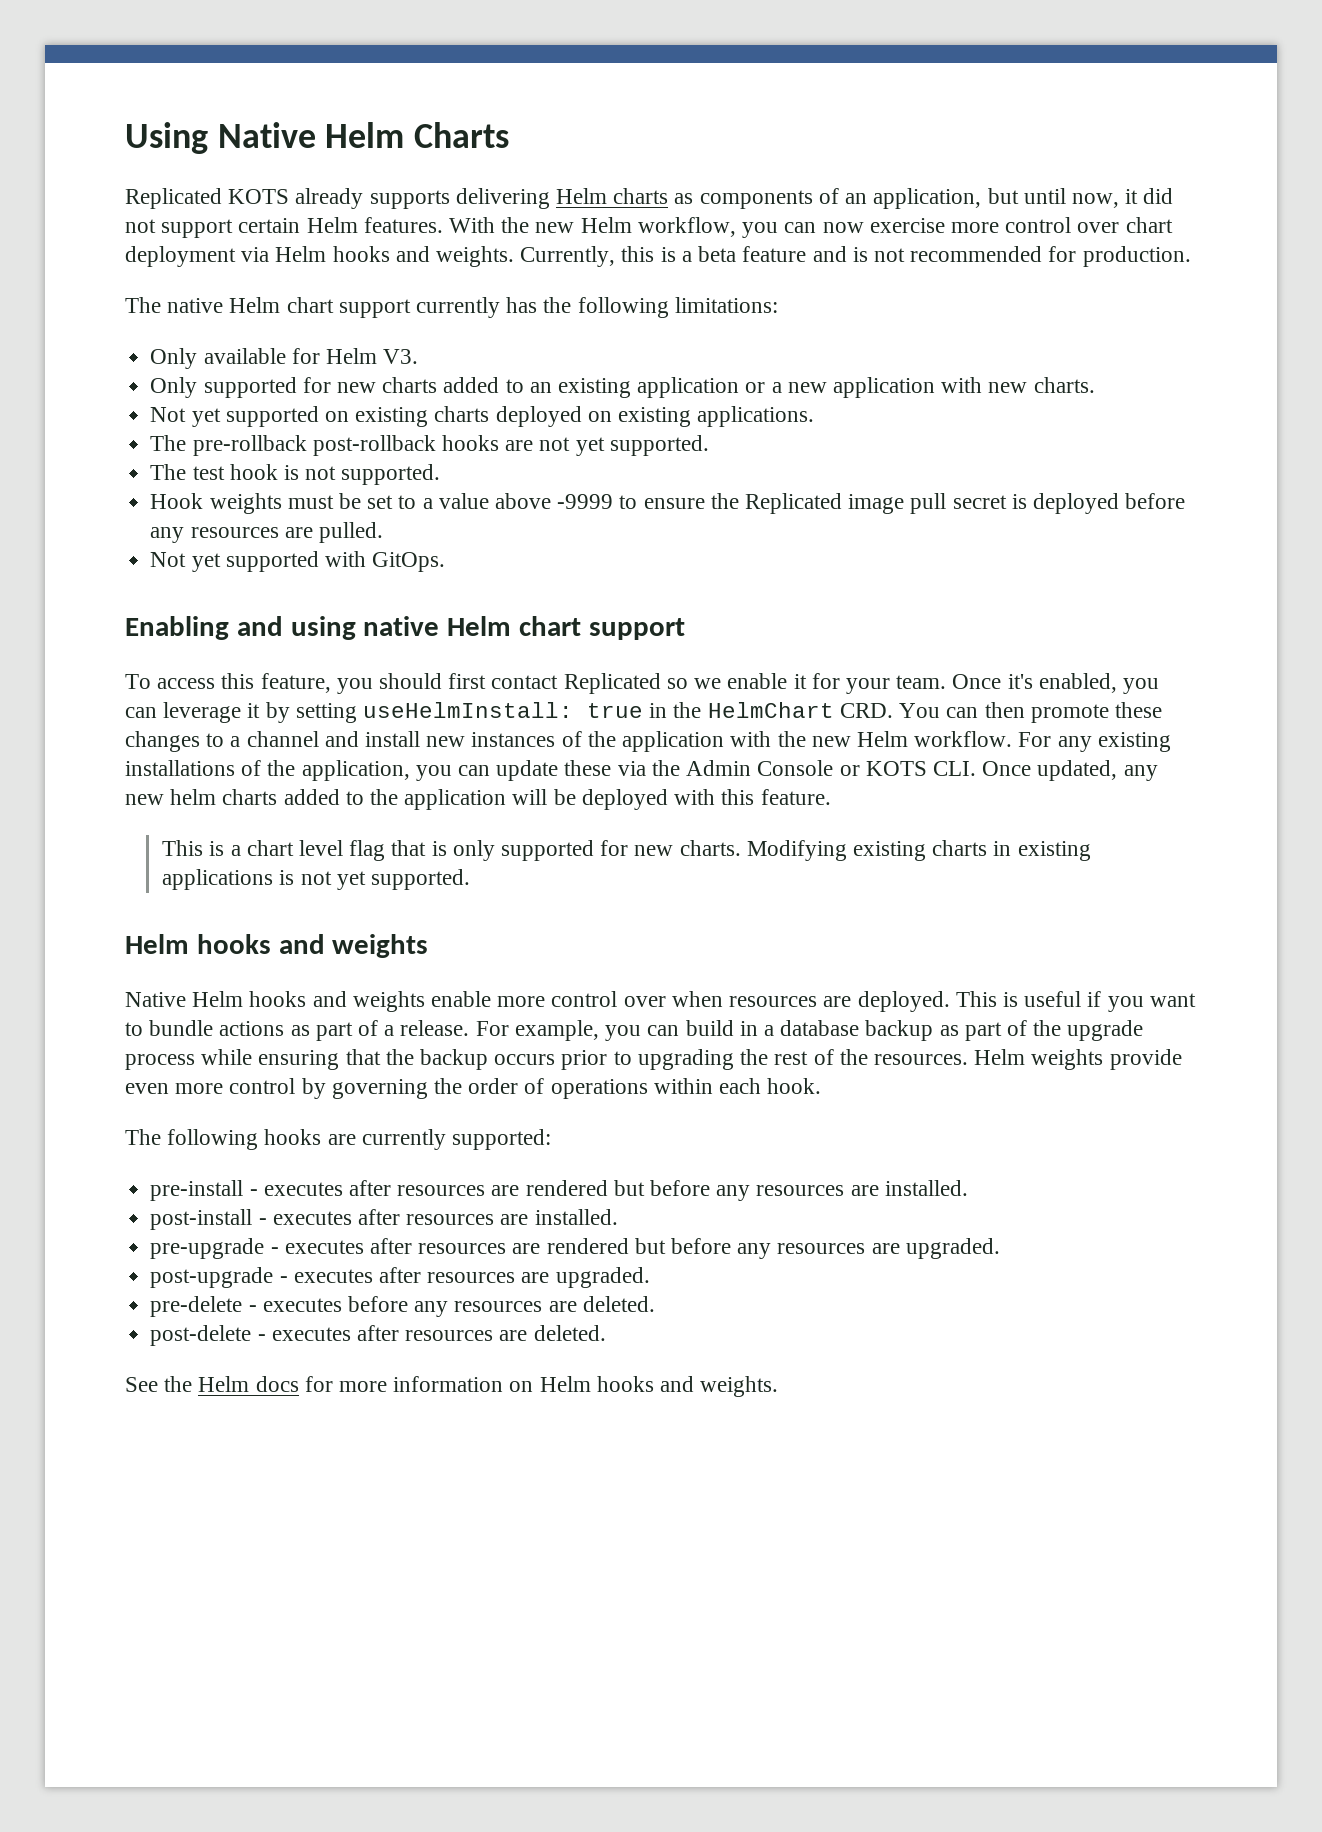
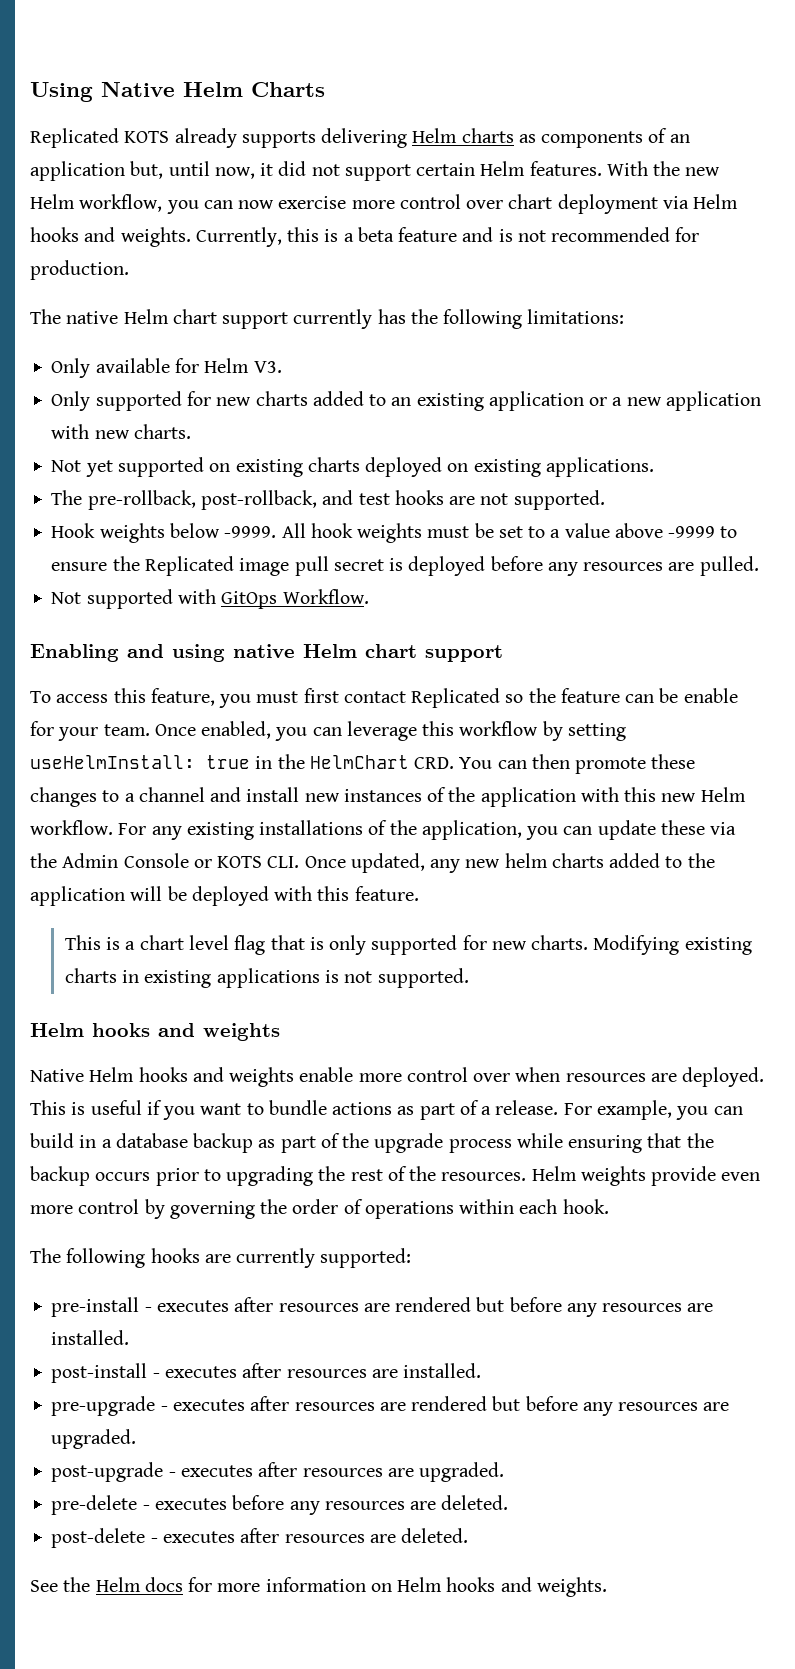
- Replicated KOTS already supports delivering Helm charts as components of an application, but until now, it did not support certain Helm features.
+ Replicated KOTS already supports delivering Helm charts as components of an application but, until now, it did not support certain Helm features.
- The pre-rollback post-rollback hooks are not yet supported.
- The test hook is not supported.
- Hook weights must be set to a value above -9999 to ensure the Replicated image pull secret is deployed before any resources are pulled.
+ The pre-rollback, post-rollback, and test hooks are not supported.
+ Hook weights below -9999. All hook weights must be set to a value above -9999 to ensure the Replicated image pull secret is deployed before any resources are pulled.
- Not yet supported with GitOps.
+ Not supported with GitOps Workflow.
- To access this feature, you should first contact Replicated so we enable it for your team.
+ To access this feature, you must first contact Replicated so the feature can be enable for your team.
- Once it's enabled, you can leverage it by setting useHelmInstall: true in the HelmChart CRD. You can then promote these changes to a channel and install new instances of the application with the new Helm workflow.
+ Once enabled, you can leverage this workflow by setting useHelmInstall: true in the HelmChart CRD. You can then promote these changes to a channel and install new instances of the application with this new Helm workflow.
- Modifying existing charts in existing applications is not yet supported.
+ Modifying existing charts in existing applications is not supported.

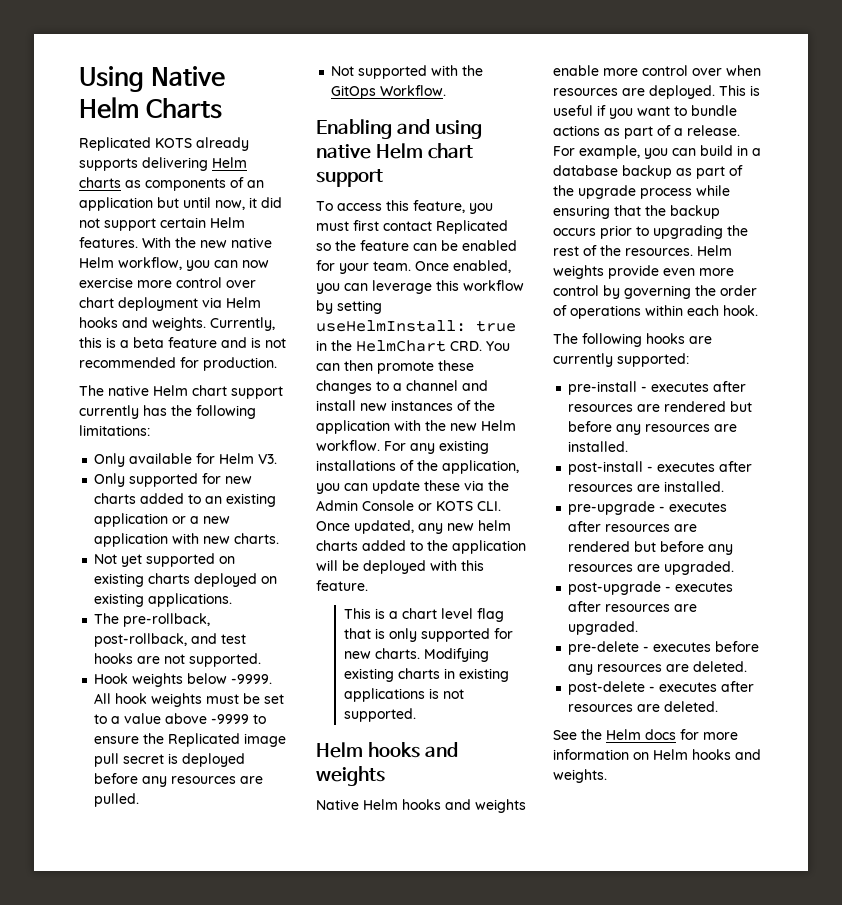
- Replicated KOTS already supports delivering Helm charts as components of an application but, until now, it did not support certain Helm features.
+ Replicated KOTS already supports delivering Helm charts as components of an application but until now, it did not support certain Helm features.
- With the new Helm workflow, you can now exercise more control over chart deployment via Helm hooks and weights.
+ With the new native Helm workflow, you can now exercise more control over chart deployment via Helm hooks and weights.
- Not supported with GitOps Workflow.
+ Not supported with the GitOps Workflow.
- To access this feature, you must first contact Replicated so the feature can be enable for your team.
+ To access this feature, you must first contact Replicated so the feature can be enabled for your team.
- Once enabled, you can leverage this workflow by setting useHelmInstall: true in the HelmChart CRD. You can then promote these changes to a channel and install new instances of the application with this new Helm workflow.
+ Once enabled, you can leverage this workflow by setting useHelmInstall: true in the HelmChart CRD. You can then promote these changes to a channel and install new instances of the application with the new Helm workflow.

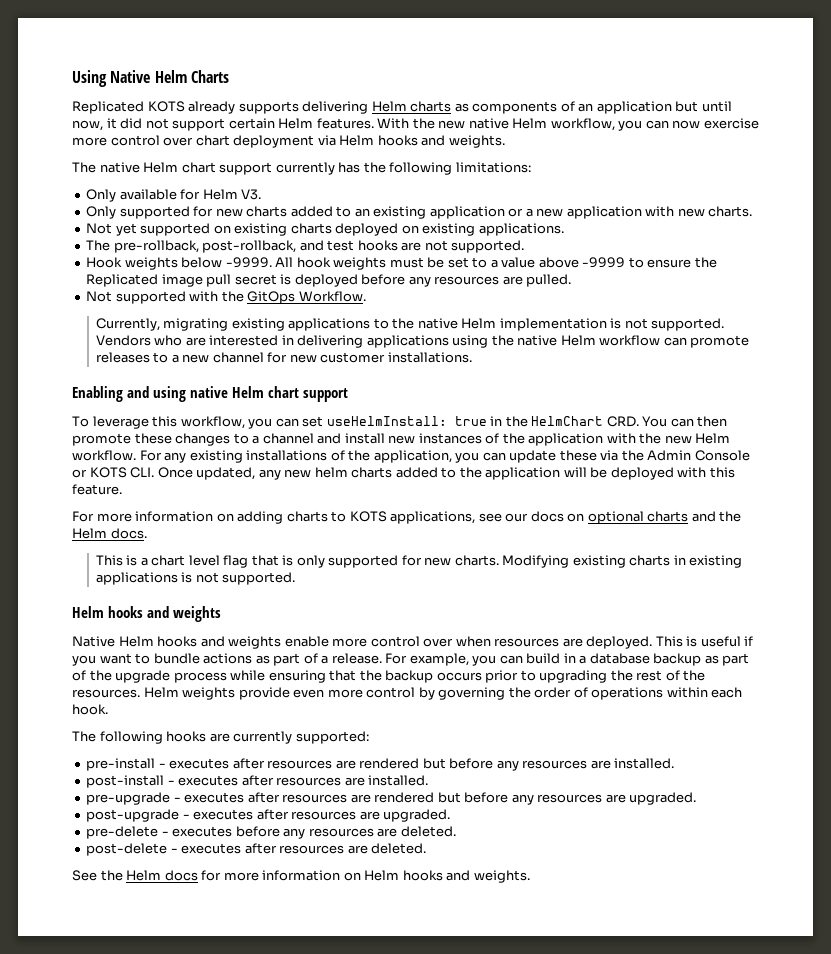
- Currently, this is a beta feature and is not recommended for production.
+ Currently, migrating existing applications to the native Helm implementation is not supported. Vendors who are interested in delivering applications using the native Helm workflow can promote releases to a new channel for new customer installations.
- To access this feature, you must first contact Replicated so the feature can be enabled for your team. Once enabled, you can leverage this workflow by setting useHelmInstall: true in the HelmChart CRD. You can then promote these changes to a channel and install new instances of the application with the new Helm workflow.
+ To leverage this workflow, you can set useHelmInstall: true in the HelmChart CRD. You can then promote these changes to a channel and install new instances of the application with the new Helm workflow.
+ For more information on adding charts to KOTS applications, see our docs on optional charts and the Helm docs.

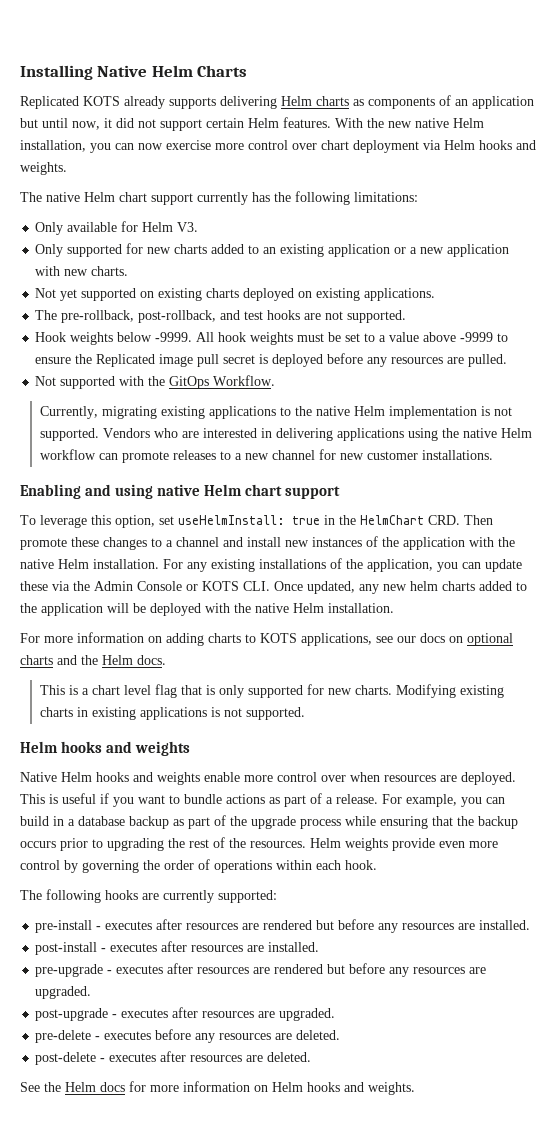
- Using Native Helm Charts
+ Installing Native Helm Charts
- With the new native Helm workflow, you can now exercise more control over chart deployment via Helm hooks and weights.
+ With the new native Helm installation, you can now exercise more control over chart deployment via Helm hooks and weights.
- To leverage this workflow, you can set useHelmInstall: true in the HelmChart CRD. You can then promote these changes to a channel and install new instances of the application with the new Helm workflow.
+ To leverage this option, set useHelmInstall: true in the HelmChart CRD. Then promote these changes to a channel and install new instances of the application with the native Helm installation.
- For any existing installations of the application, you can update these via the Admin Console or KOTS CLI. Once updated, any new helm charts added to the application will be deployed with this feature.
+ For any existing installations of the application, you can update these via the Admin Console or KOTS CLI. Once updated, any new helm charts added to the application will be deployed with the native Helm installation.

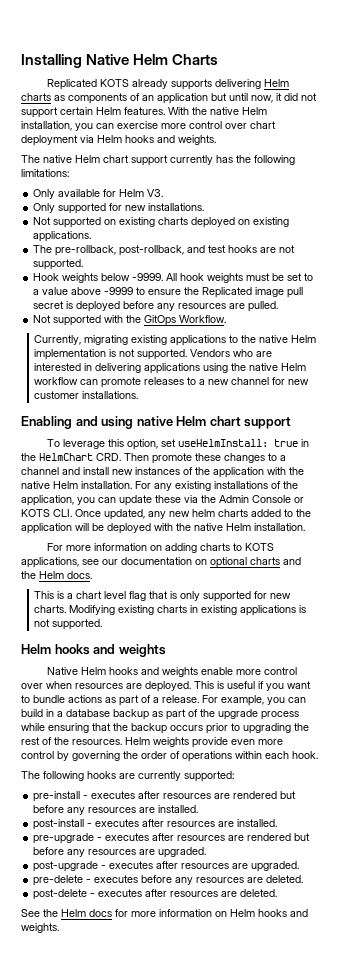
- With the new native Helm installation, you can now exercise more control over chart deployment via Helm hooks and weights.
+ With the native Helm installation, you can exercise more control over chart deployment via Helm hooks and weights.
- Only supported for new charts added to an existing application or a new application with new charts.
- Not yet supported on existing charts deployed on existing applications.
+ Only supported for new installations.
+ Not supported on existing charts deployed on existing applications.
- For more information on adding charts to KOTS applications, see our docs on optional charts and the Helm docs.
+ For more information on adding charts to KOTS applications, see our documentation on optional charts and the Helm docs.

